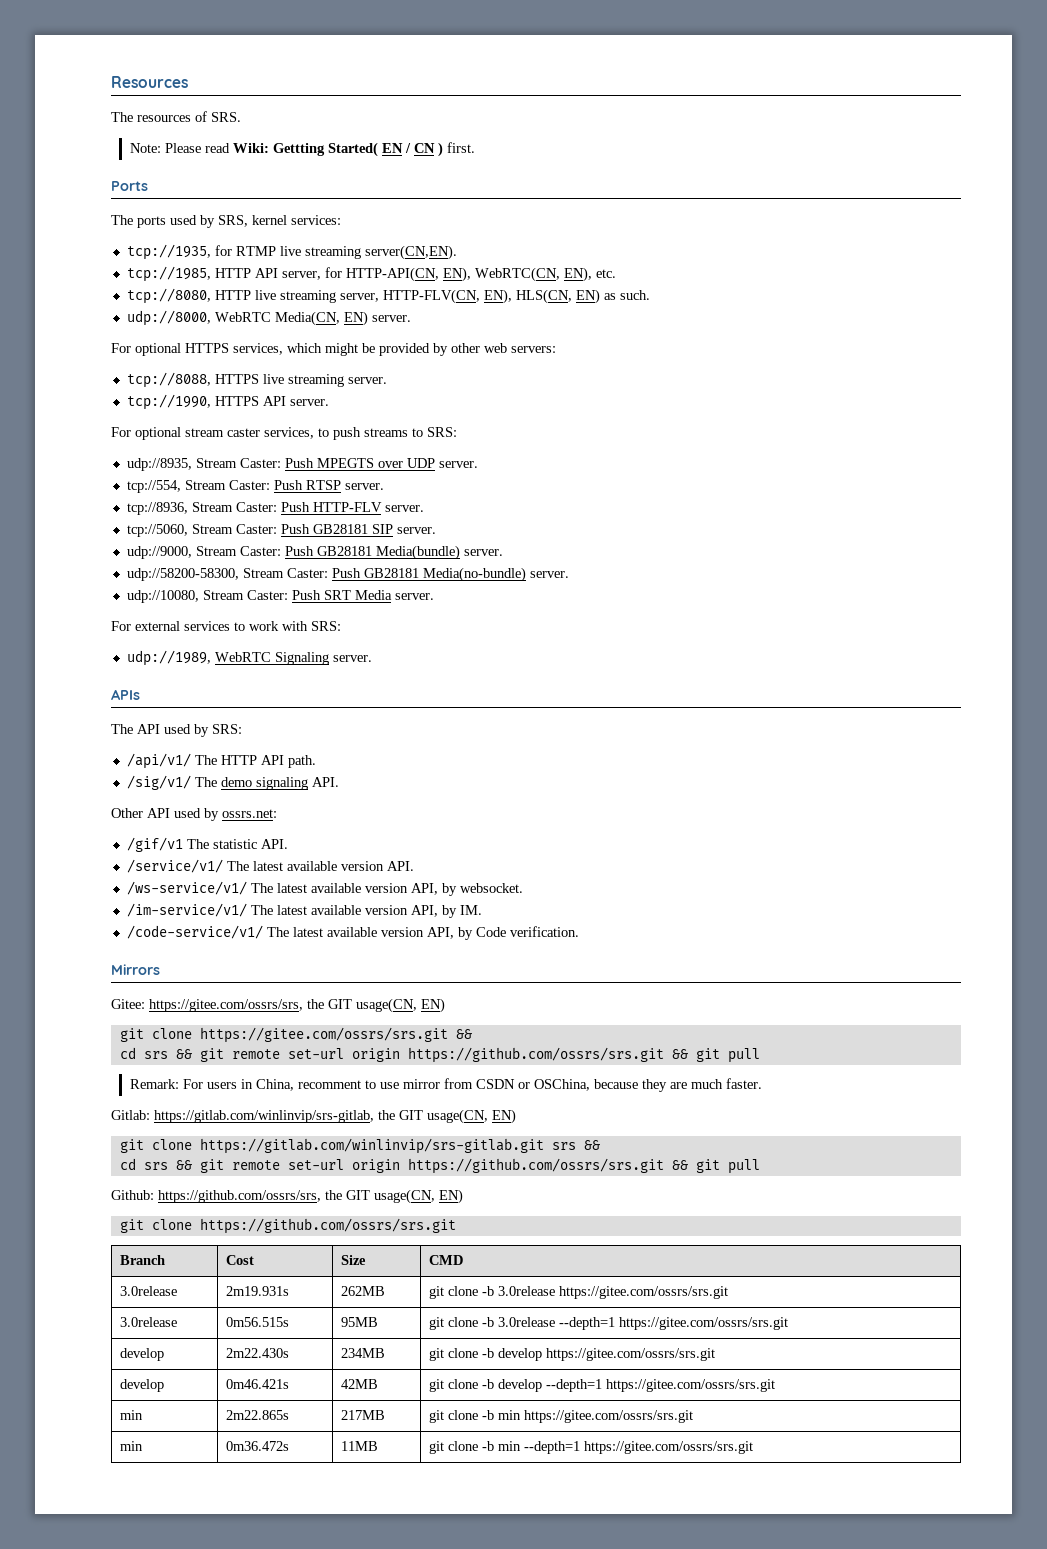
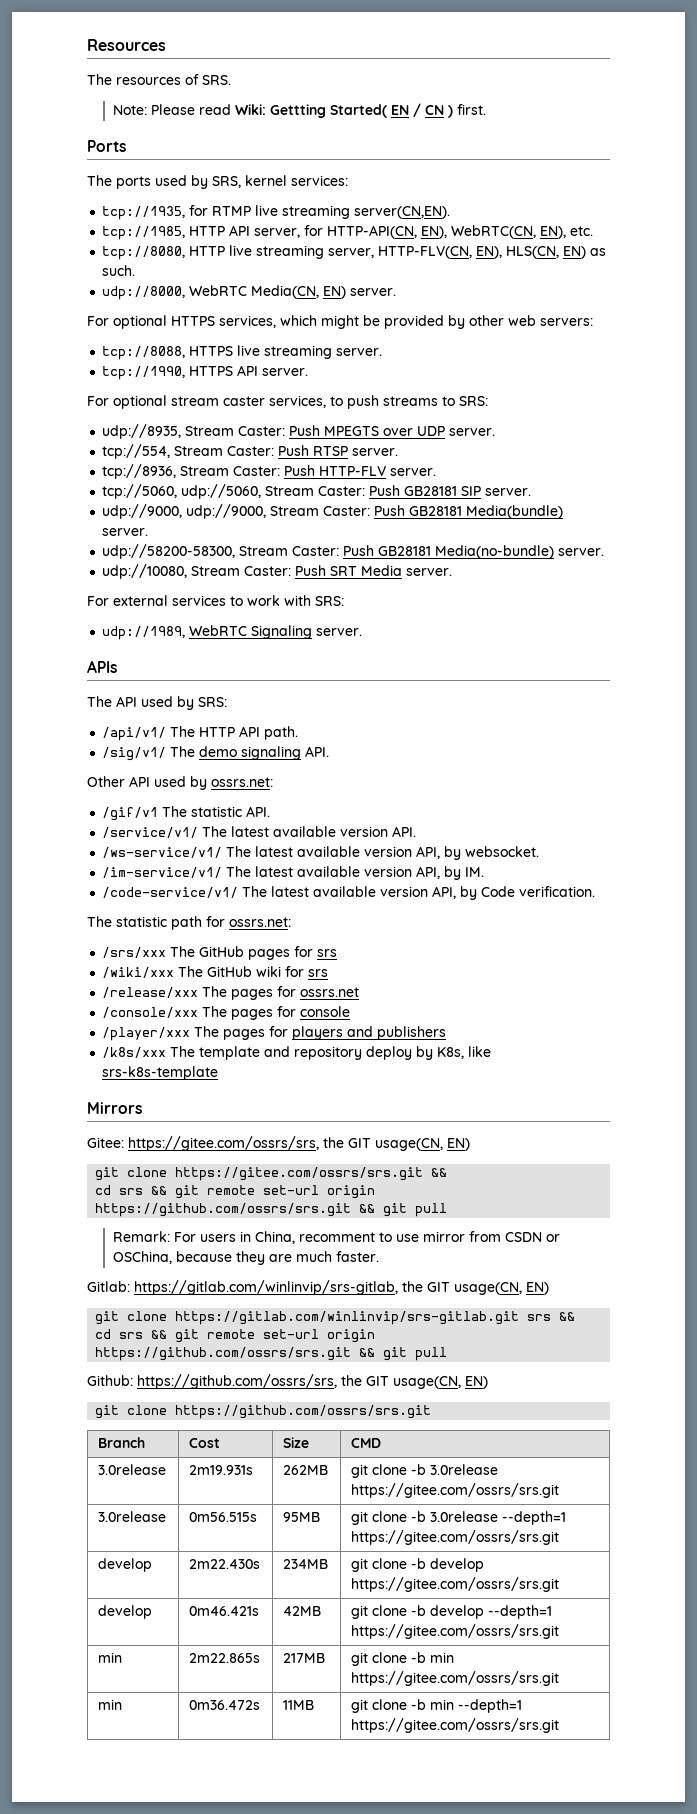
- tcp://5060, Stream Caster: Push GB28181 SIP server.
+ tcp://5060, udp://5060, Stream Caster: Push GB28181 SIP server.
- udp://9000, Stream Caster: Push GB28181 Media(bundle) server.
+ udp://9000, udp://9000, Stream Caster: Push GB28181 Media(bundle) server.
+ The statistic path for ossrs.net:
+ /srs/xxx The GitHub pages for srs
+ /wiki/xxx The GitHub wiki for srs
+ /release/xxx The pages for ossrs.net
+ /console/xxx The pages for console
+ /player/xxx The pages for players and publishers
+ /k8s/xxx The template and repository deploy by K8s, like srs-k8s-template

